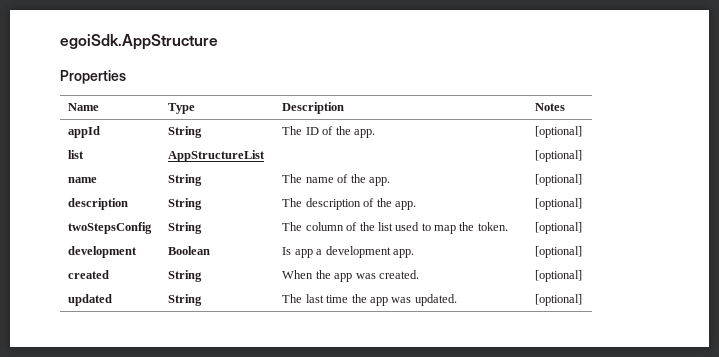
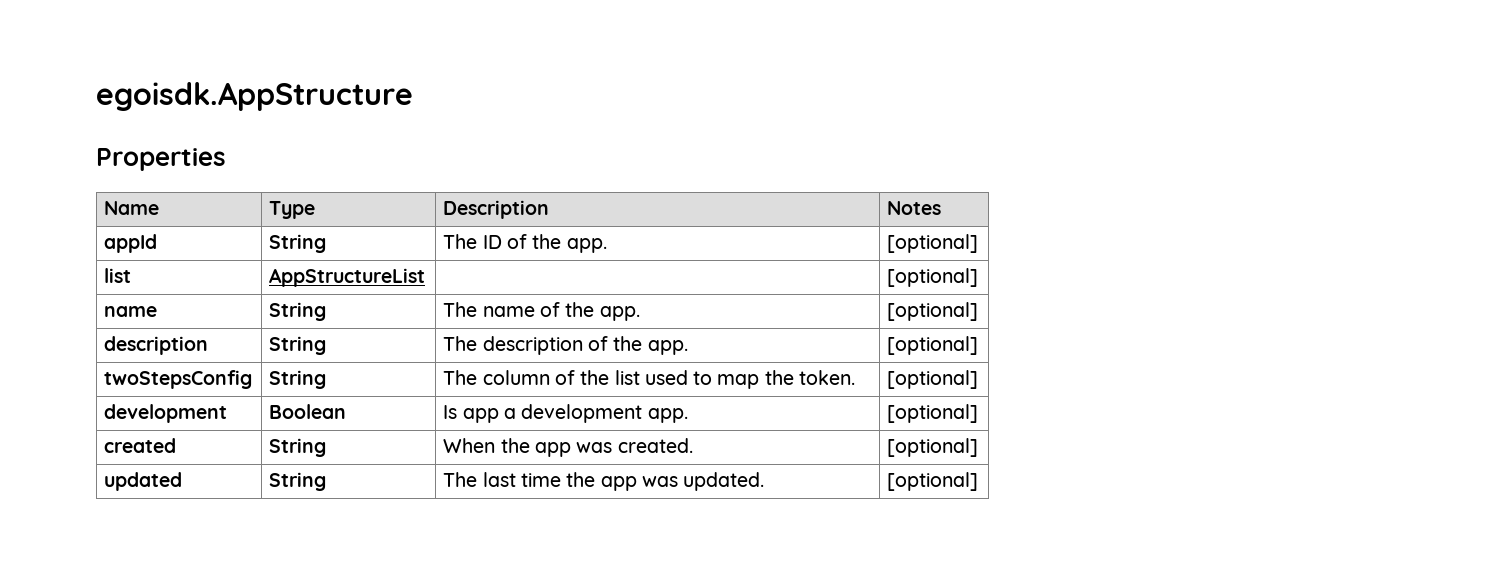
- egoiSdk.AppStructure
+ egoisdk.AppStructure

